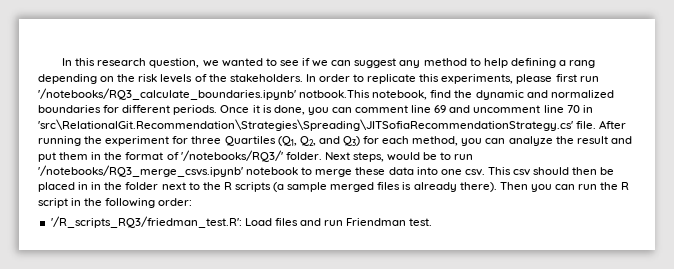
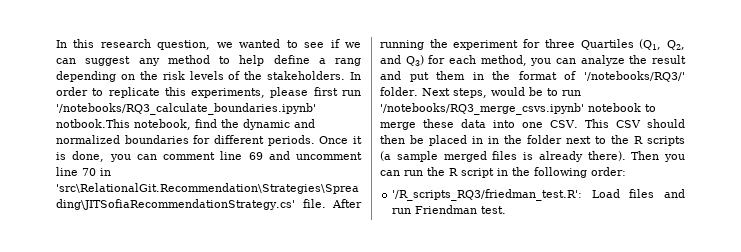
- In this research question, we wanted to see if we can suggest any method to help defining a rang depending on the risk levels of the stakeholders.
+ In this research question, we wanted to see if we can suggest any method to help define a rang depending on the risk levels of the stakeholders.
- Next steps, would be to run '/notebooks/RQ3_merge_csvs.ipynb' notebook to merge these data into one csv. This csv should then be placed in in the folder next to the R scripts (a sample merged files is already there).
+ Next steps, would be to run '/notebooks/RQ3_merge_csvs.ipynb' notebook to merge these data into one CSV. This CSV should then be placed in in the folder next to the R scripts (a sample merged files is already there).

